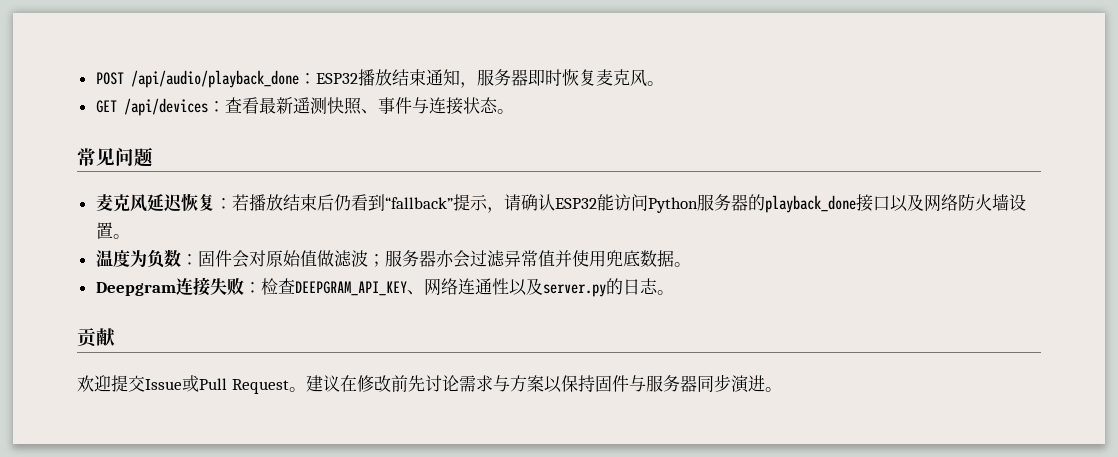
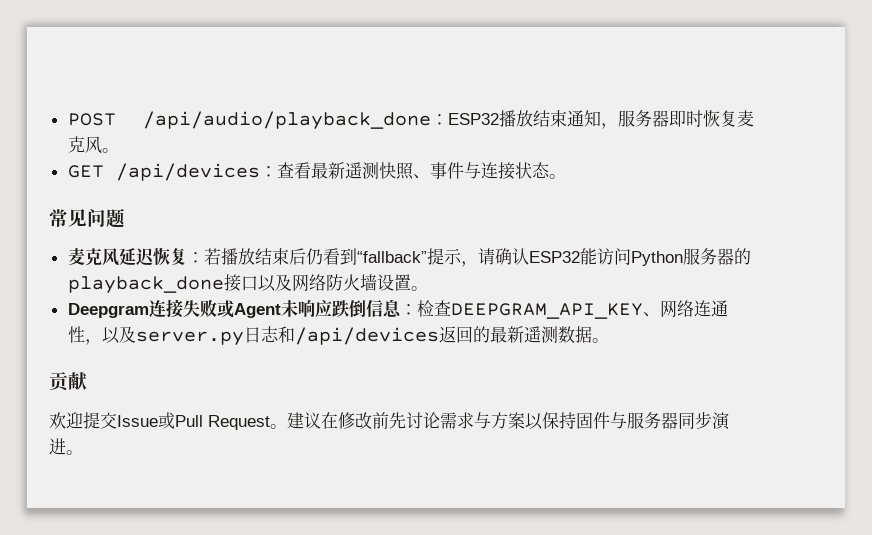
- 温度为负数：固件会对原始值做滤波；服务器亦会过滤异常值并使用兜底数据。
- Deepgram连接失败：检查DEEPGRAM_API_KEY、网络连通性以及server.py的日志。
+ Deepgram连接失败或Agent未响应跌倒信息：检查DEEPGRAM_API_KEY、网络连通性，以及server.py日志和/api/devices返回的最新遥测数据。

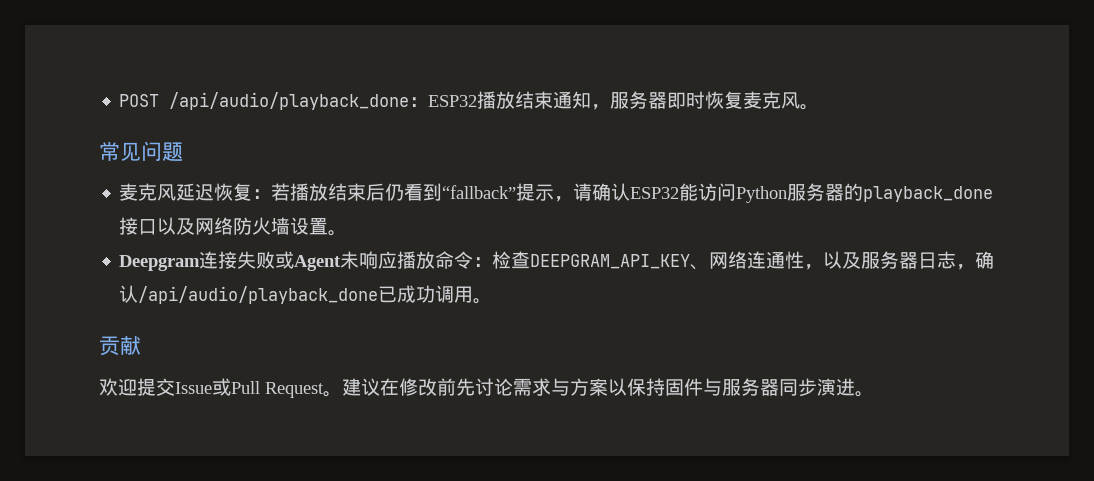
- GET /api/devices：查看最新遥测快照、事件与连接状态。
- Deepgram连接失败或Agent未响应跌倒信息：检查DEEPGRAM_API_KEY、网络连通性，以及server.py日志和/api/devices返回的最新遥测数据。
+ Deepgram连接失败或Agent未响应播放命令：检查DEEPGRAM_API_KEY、网络连通性，以及服务器日志，确认/api/audio/playback_done已成功调用。

